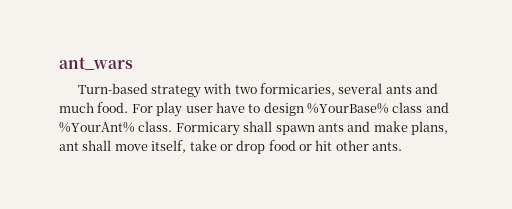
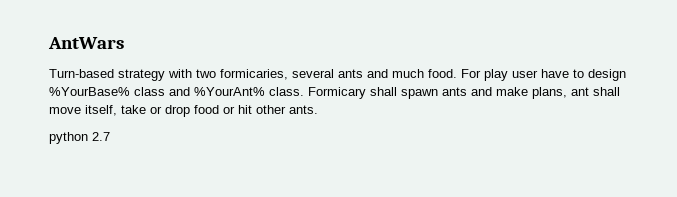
- ant_wars
+ AntWars
+ python 2.7

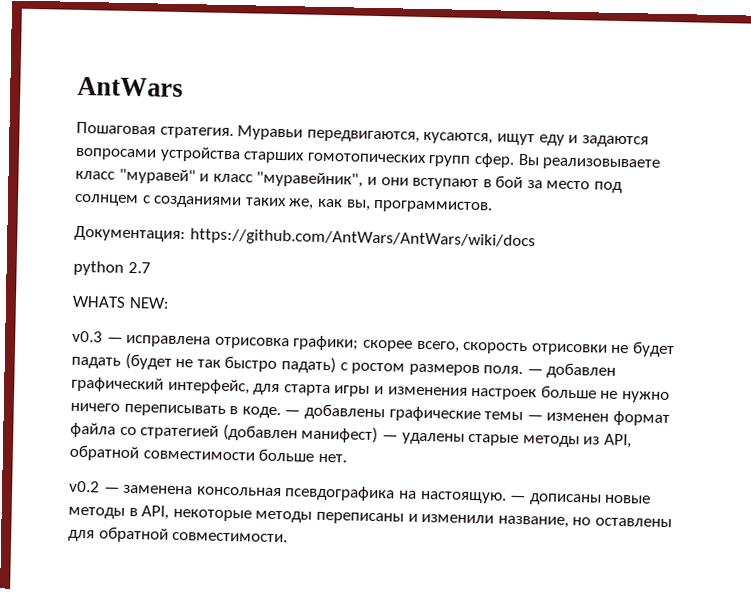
- Turn-based strategy with two formicaries, several ants and much food. For play user have to design %YourBase% class and %YourAnt% class. Formicary shall spawn ants and make plans, ant shall move itself, take or drop food or hit other ants.
+ Пошаговая стратегия. Муравьи передвигаются, кусаются, ищут еду и задаются вопросами устройства старших гомотопических групп сфер. Вы реализовываете класс "муравей" и класс "муравейник", и они вступают в бой за место под солнцем с созданиями таких же, как вы, программистов.
+ Документация: https://github.com/AntWars/AntWars/wiki/docs
  python 2.7
+ WHATS NEW:
+ v0.3 — исправлена отрисовка графики; скорее всего, скорость отрисовки не будет падать (будет не так быстро падать) с ростом размеров поля. — добавлен графический интерфейс, для старта игры и изменения настроек больше не нужно ничего переписывать в коде. — добавлены графические темы — изменен формат файла со стратегией (добавлен манифест) — удалены старые методы из API, обратной совместимости больше нет.
+ v0.2 — заменена консольная псевдографика на настоящую. — дописаны новые методы в API, некоторые методы переписаны и изменили название, но оставлены для обратной совместимости.

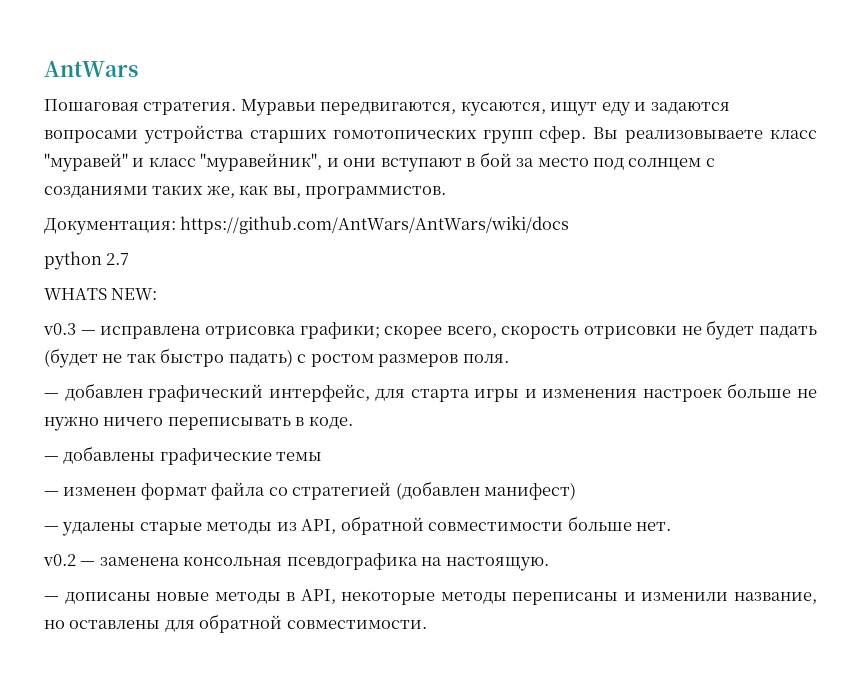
- v0.3 — исправлена отрисовка графики; скорее всего, скорость отрисовки не будет падать (будет не так быстро падать) с ростом размеров поля. — добавлен графический интерфейс, для старта игры и изменения настроек больше не нужно ничего переписывать в коде. — добавлены графические темы — изменен формат файла со стратегией (добавлен манифест) — удалены старые методы из API, обратной совместимости больше нет.
+ v0.3 — исправлена отрисовка графики; скорее всего, скорость отрисовки не будет падать (будет не так быстро падать) с ростом размеров поля.
+ — добавлен графический интерфейс, для старта игры и изменения настроек больше не нужно ничего переписывать в коде.
+ — добавлены графические темы
+ — изменен формат файла со стратегией (добавлен манифест)
+ — удалены старые методы из API, обратной совместимости больше нет.
- v0.2 — заменена консольная псевдографика на настоящую. — дописаны новые методы в API, некоторые методы переписаны и изменили название, но оставлены для обратной совместимости.
+ v0.2 — заменена консольная псевдографика на настоящую.
+ — дописаны новые методы в API, некоторые методы переписаны и изменили название, но оставлены для обратной совместимости.

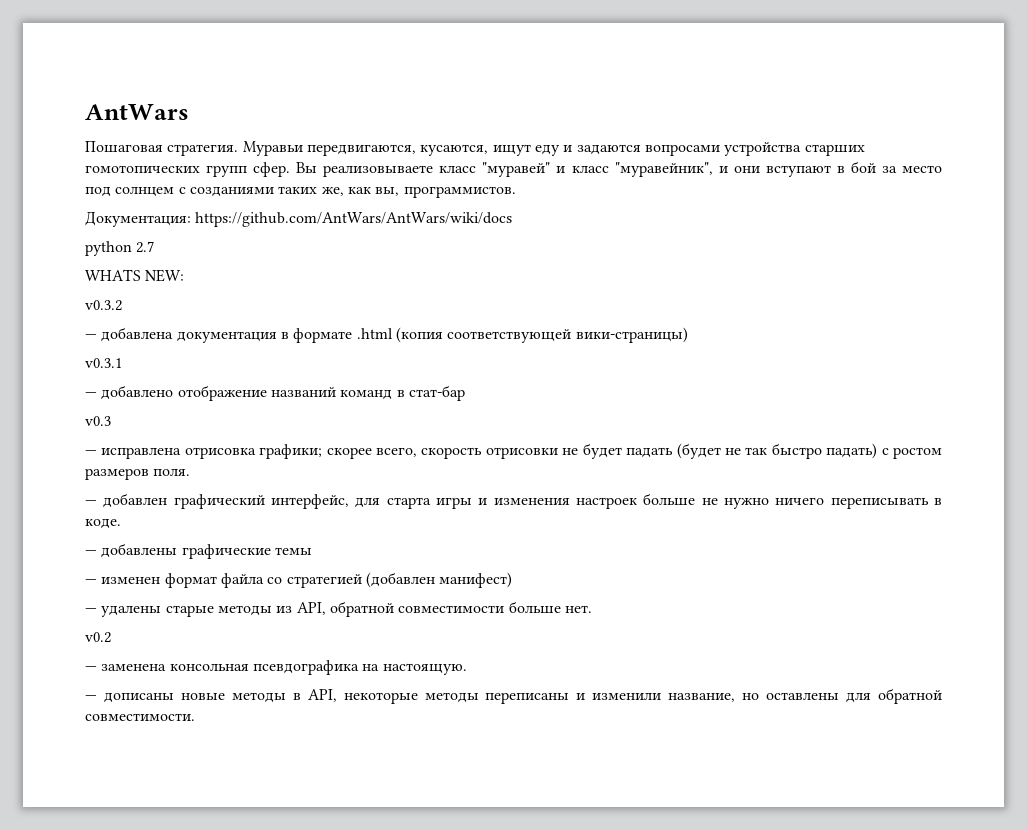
+ v0.3.2
+ — добавлена документация в формате .html (копия соответствующей вики-страницы)
+ v0.3.1
+ — добавлено отображение названий команд в стат-бар
- v0.3 — исправлена отрисовка графики; скорее всего, скорость отрисовки не будет падать (будет не так быстро падать) с ростом размеров поля.
+ v0.3
+ — исправлена отрисовка графики; скорее всего, скорость отрисовки не будет падать (будет не так быстро падать) с ростом размеров поля.
- v0.2 — заменена консольная псевдографика на настоящую.
+ v0.2
+ — заменена консольная псевдографика на настоящую.

